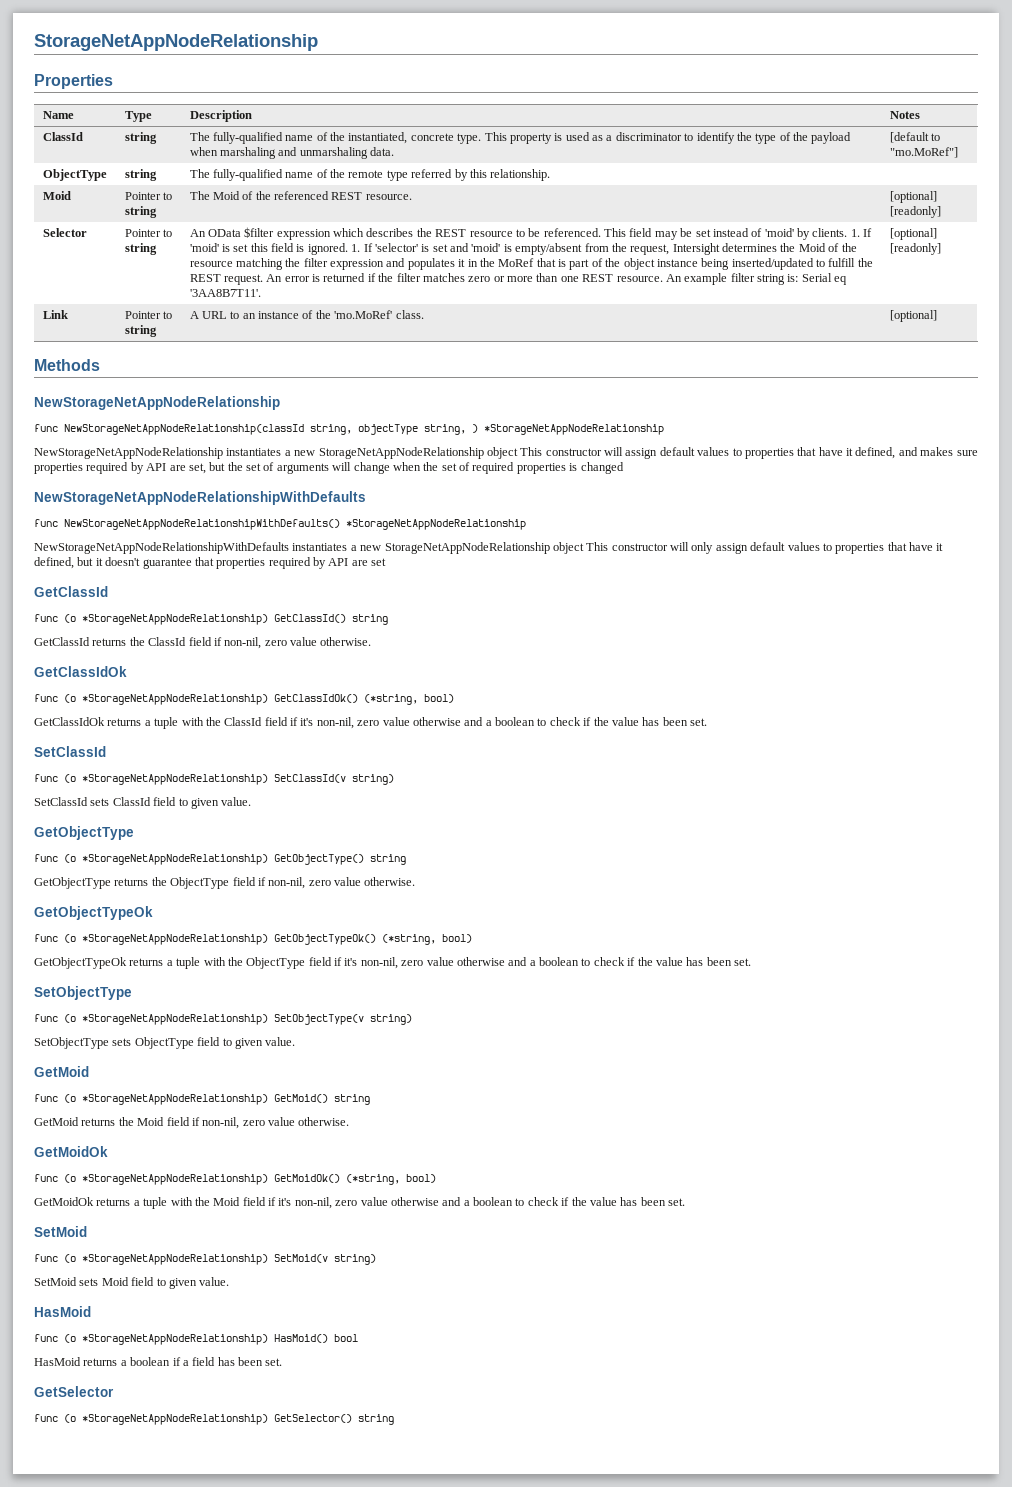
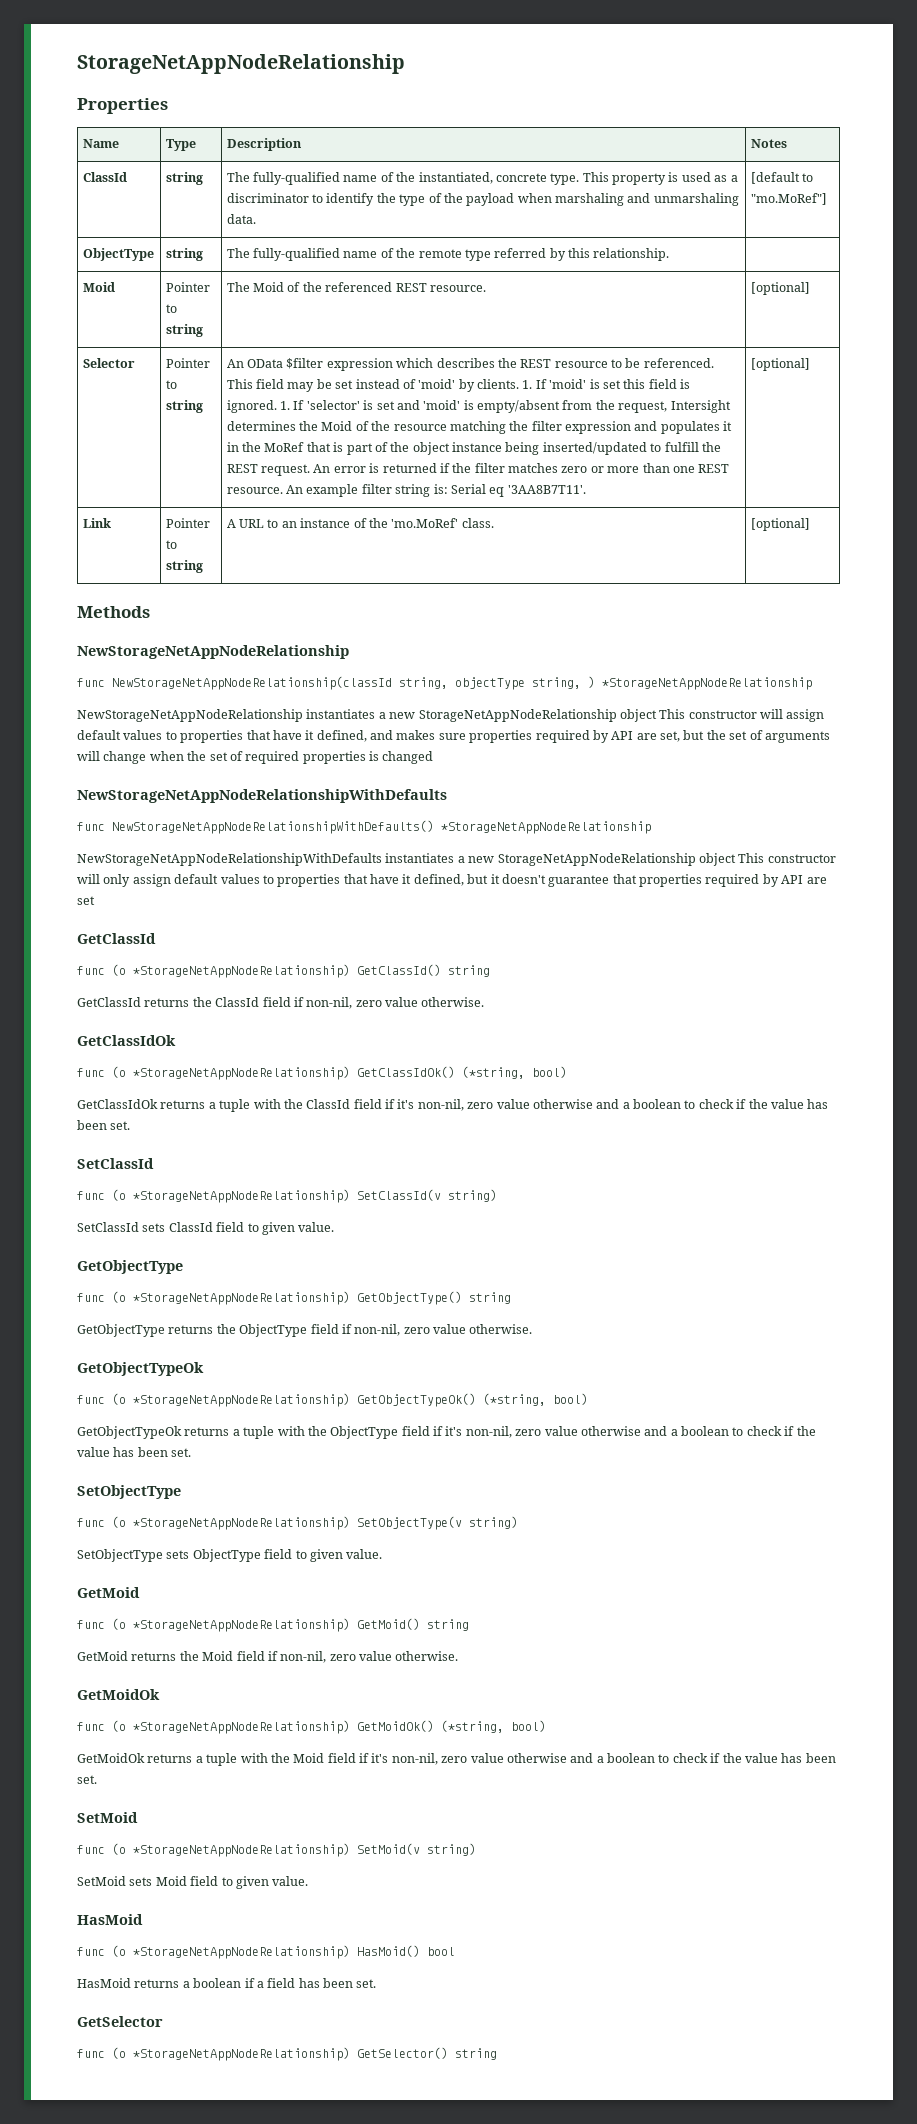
- Moid | Pointer to string | The Moid of the referenced REST resource. | [optional] [readonly]
+ Moid | Pointer to string | The Moid of the referenced REST resource. | [optional]
- An example filter string is: Serial eq '3AA8B7T11'. | [optional] [readonly]
+ An example filter string is: Serial eq '3AA8B7T11'. | [optional]

